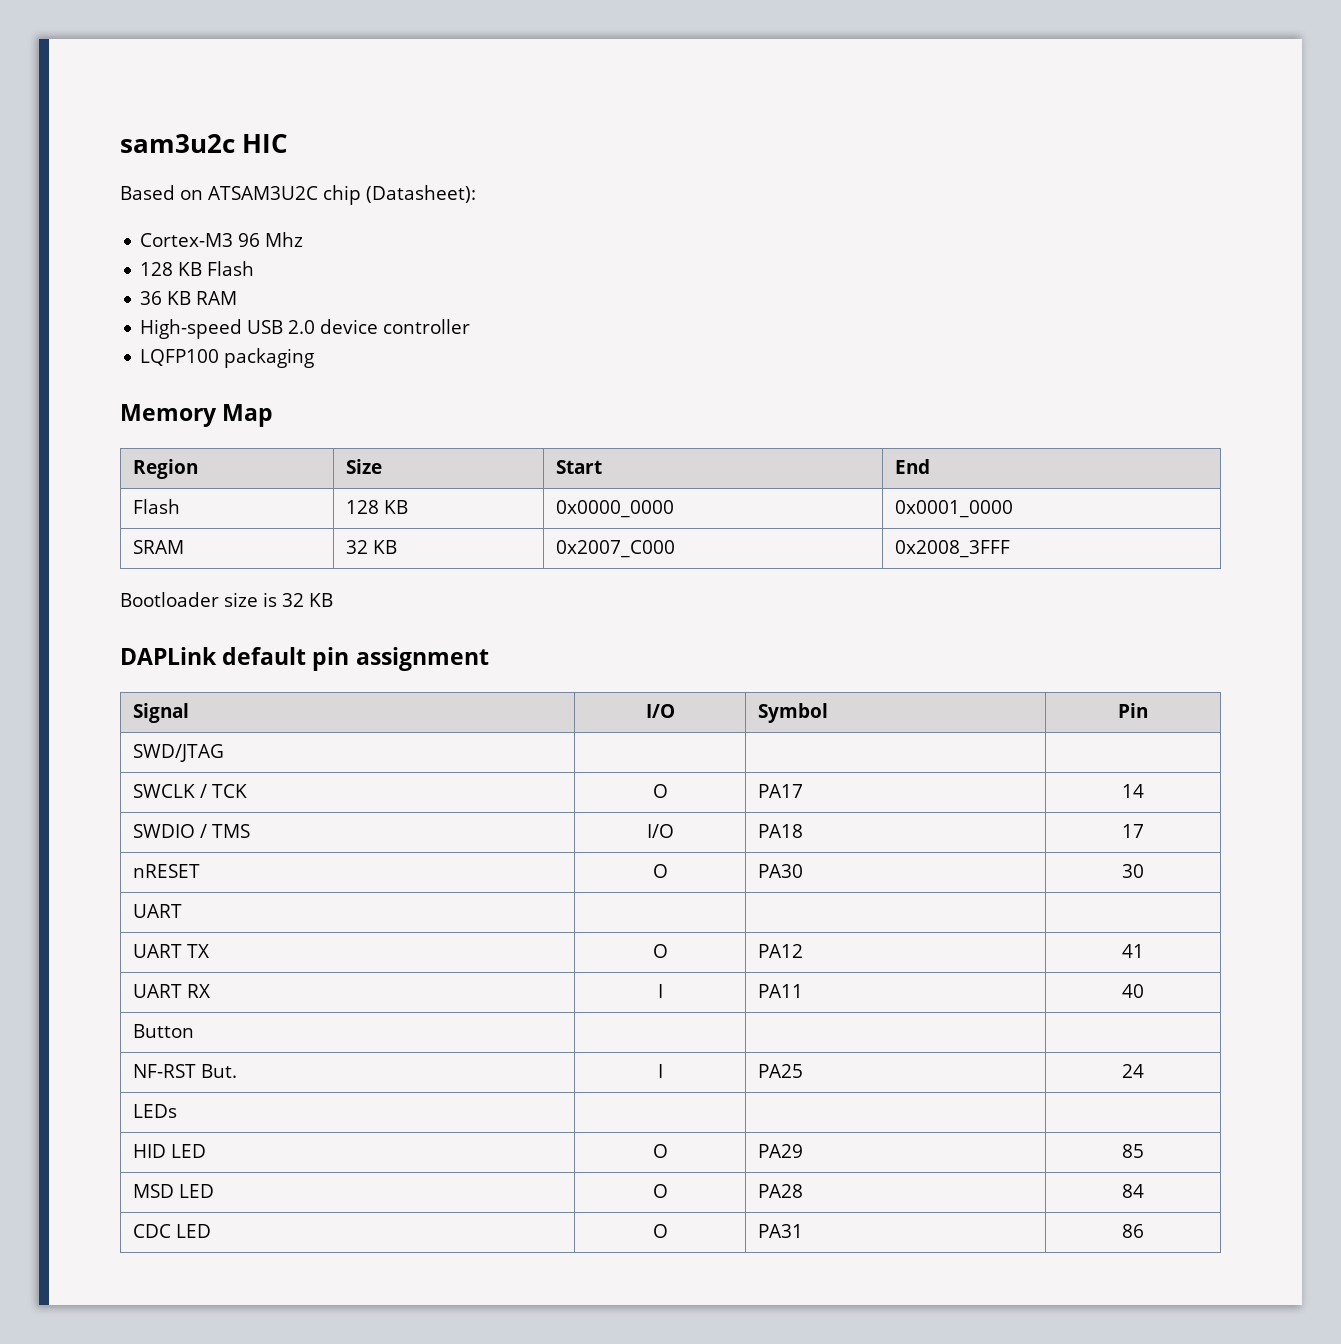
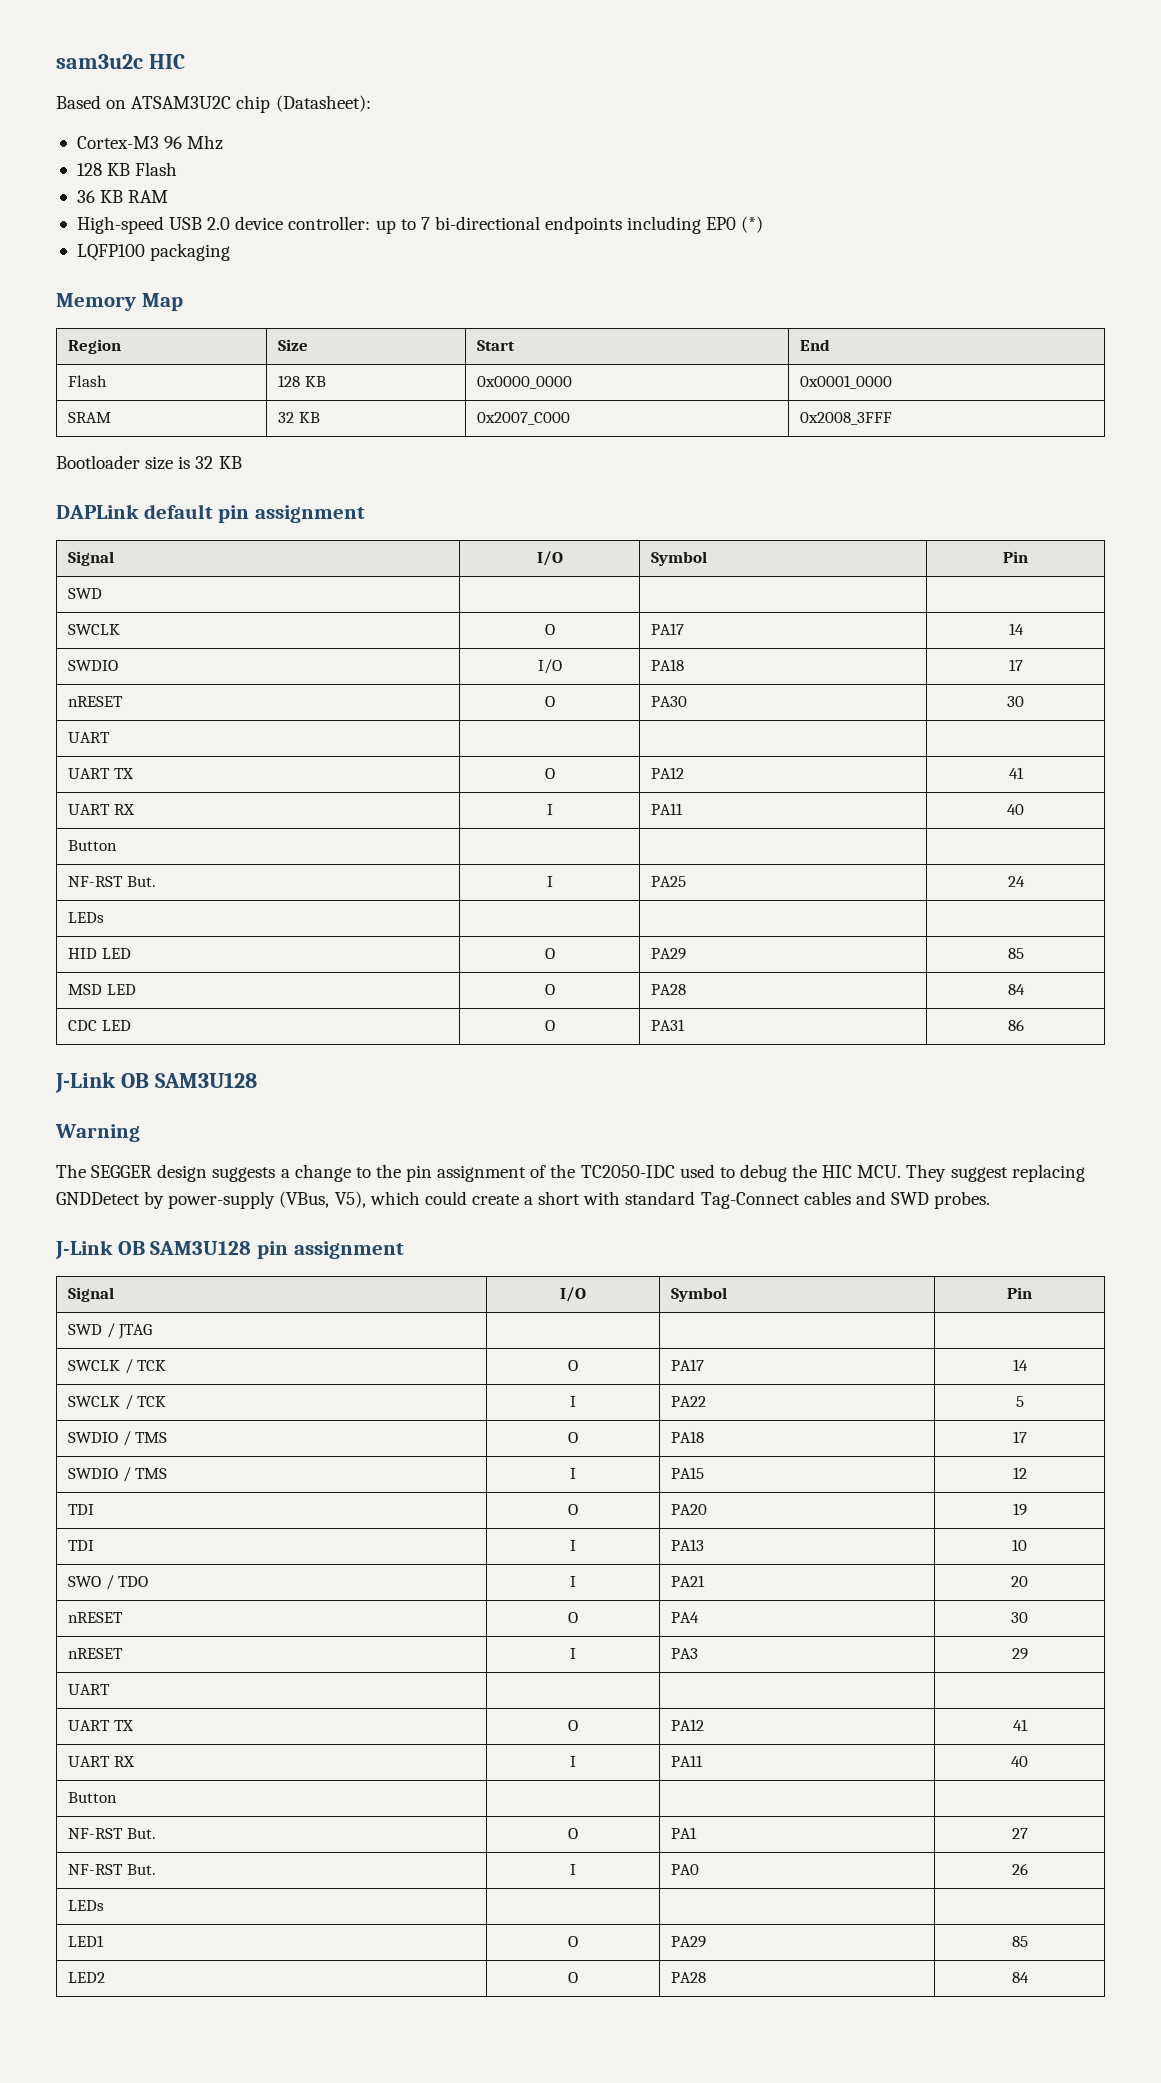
- High-speed USB 2.0 device controller
+ High-speed USB 2.0 device controller: up to 7 bi-directional endpoints including EP0 (*)
- SWD/JTAG | | |
- SWCLK / TCK | O | PA17 | 14
+ SWD | | |
+ SWCLK | O | PA17 | 14
- SWDIO / TMS | I/O | PA18 | 17
+ SWDIO | I/O | PA18 | 17
  CDC LED | O | PA31 | 86
+ J-Link OB SAM3U128
+ Warning
+ The SEGGER design suggests a change to the pin assignment of the TC2050-IDC used to debug the HIC MCU. They suggest replacing GNDDetect by power-supply (VBus, V5), which could create a short with standard Tag-Connect cables and SWD probes.
+ J-Link OB SAM3U128 pin assignment
+ Signal | I/O | Symbol | Pin
+ SWD / JTAG | | |
+ SWCLK / TCK | O | PA17 | 14
+ SWCLK / TCK | I | PA22 | 5
+ SWDIO / TMS | O | PA18 | 17
+ SWDIO / TMS | I | PA15 | 12
+ TDI | O | PA20 | 19
+ TDI | I | PA13 | 10
+ SWO / TDO | I | PA21 | 20
+ nRESET | O | PA4 | 30
+ nRESET | I | PA3 | 29
+ UART | | |
+ UART TX | O | PA12 | 41
+ UART RX | I | PA11 | 40
+ Button | | |
+ NF-RST But. | O | PA1 | 27
+ NF-RST But. | I | PA0 | 26
+ LEDs | | |
+ LED1 | O | PA29 | 85
+ LED2 | O | PA28 | 84

